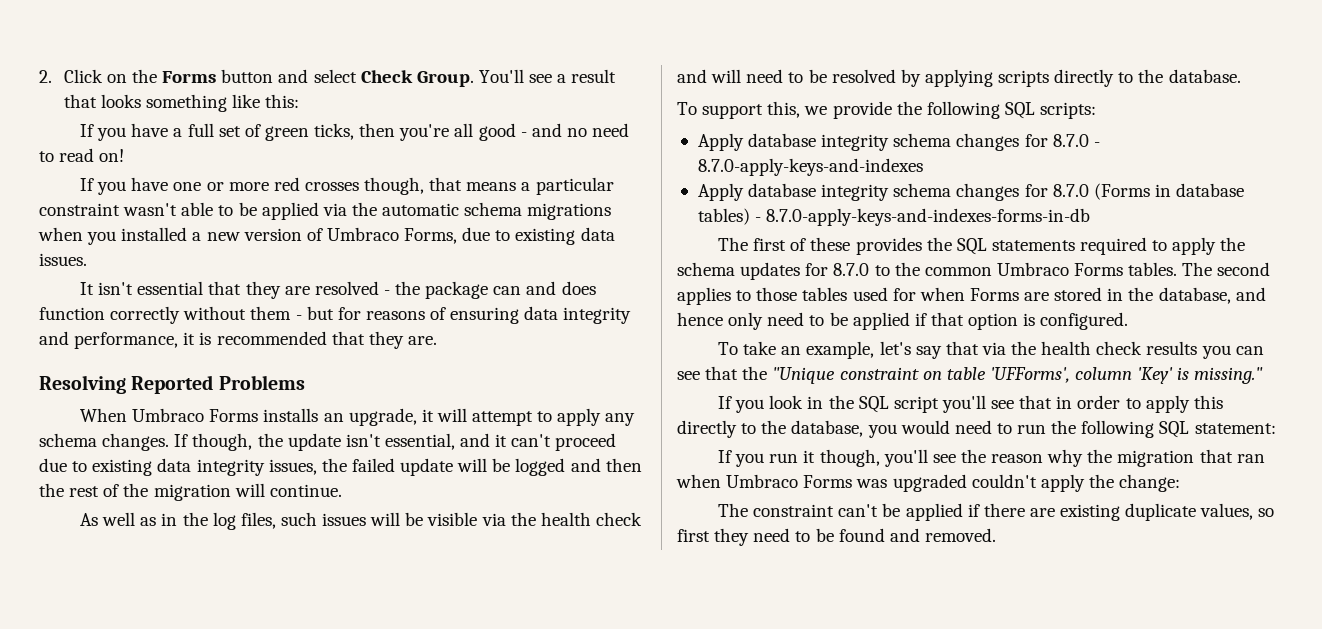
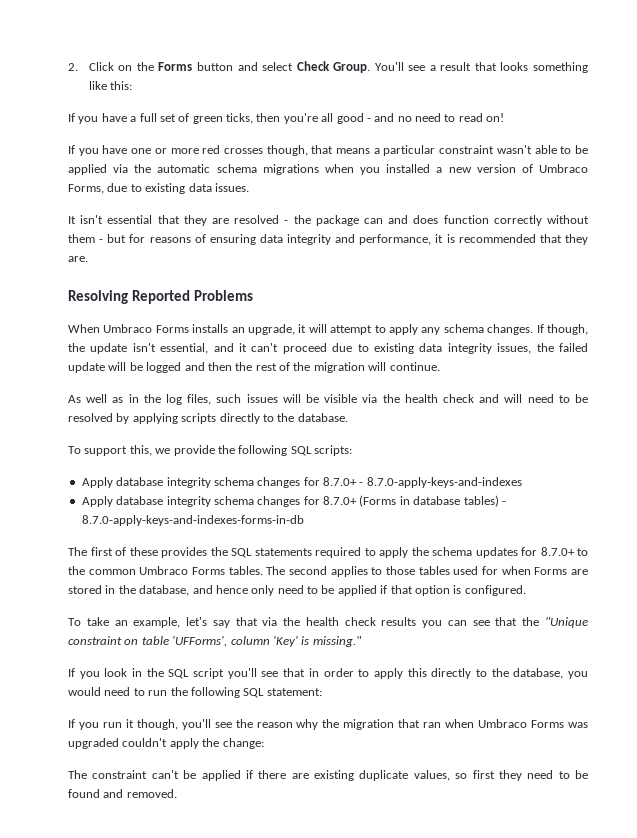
- Apply database integrity schema changes for 8.7.0 - 8.7.0-apply-keys-and-indexes
+ Apply database integrity schema changes for 8.7.0+ - 8.7.0-apply-keys-and-indexes
- Apply database integrity schema changes for 8.7.0 (Forms in database tables) - 8.7.0-apply-keys-and-indexes-forms-in-db
+ Apply database integrity schema changes for 8.7.0+ (Forms in database tables) - 8.7.0-apply-keys-and-indexes-forms-in-db
- The first of these provides the SQL statements required to apply the schema updates for 8.7.0 to the common Umbraco Forms tables.
+ The first of these provides the SQL statements required to apply the schema updates for 8.7.0+ to the common Umbraco Forms tables.

